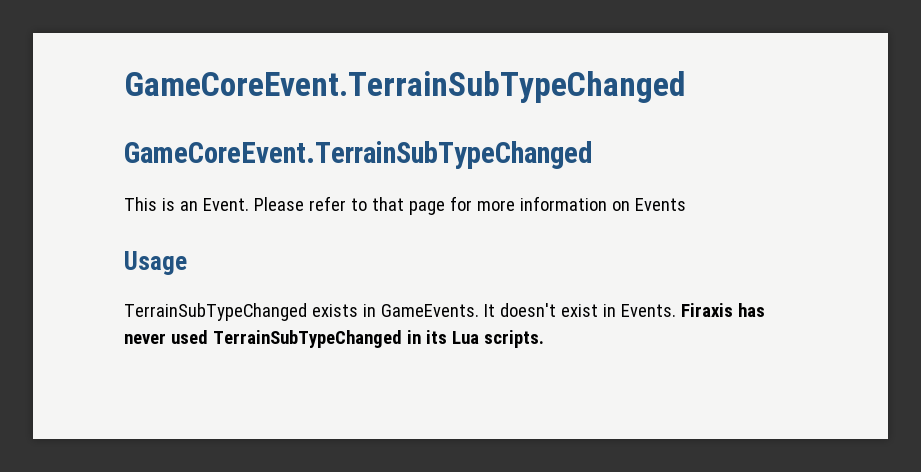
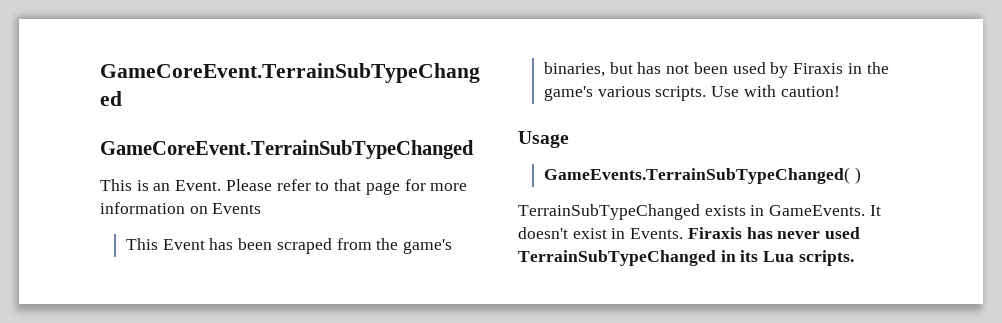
+ This Event has been scraped from the game's binaries, but has not been used by Firaxis in the game's various scripts. Use with caution!
+ GameEvents.TerrainSubTypeChanged( )

